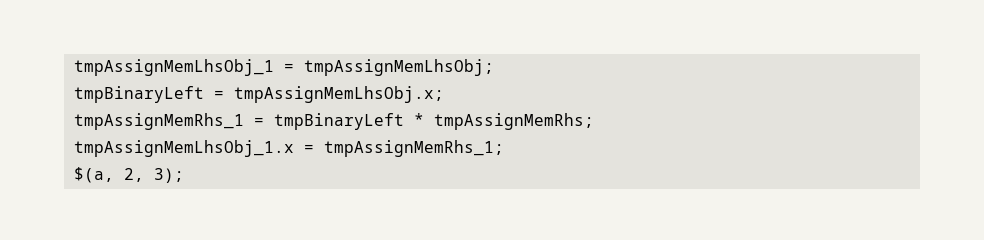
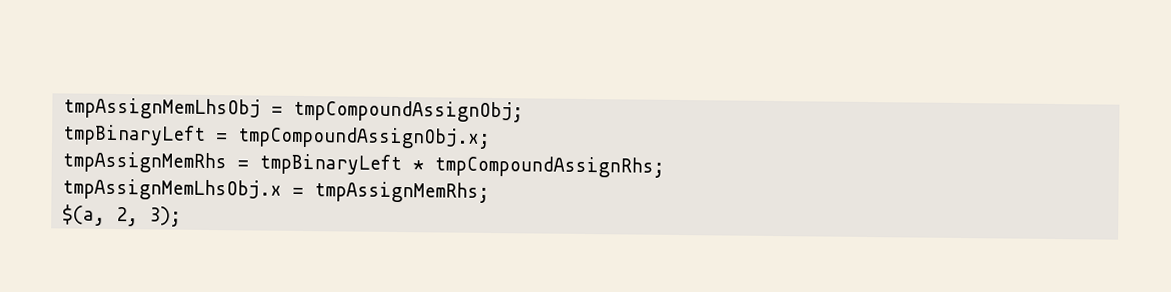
- tmpAssignMemLhsObj_1 = tmpAssignMemLhsObj;
+ tmpAssignMemLhsObj = tmpCompoundAssignObj;
- tmpBinaryLeft = tmpAssignMemLhsObj.x;
- tmpAssignMemRhs_1 = tmpBinaryLeft * tmpAssignMemRhs;
- tmpAssignMemLhsObj_1.x = tmpAssignMemRhs_1;
+ tmpBinaryLeft = tmpCompoundAssignObj.x;
+ tmpAssignMemRhs = tmpBinaryLeft * tmpCompoundAssignRhs;
+ tmpAssignMemLhsObj.x = tmpAssignMemRhs;

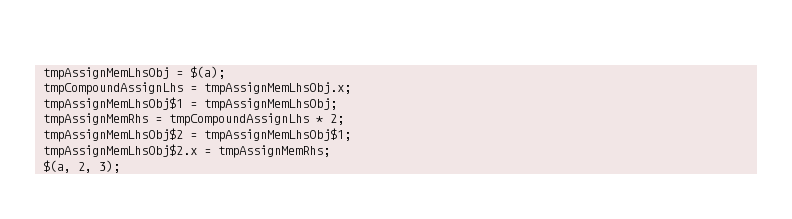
- tmpAssignMemLhsObj = tmpCompoundAssignObj;
- tmpBinaryLeft = tmpCompoundAssignObj.x;
- tmpAssignMemRhs = tmpBinaryLeft * tmpCompoundAssignRhs;
- tmpAssignMemLhsObj.x = tmpAssignMemRhs;
+ tmpAssignMemLhsObj = $(a);
+ tmpCompoundAssignLhs = tmpAssignMemLhsObj.x;
+ tmpAssignMemLhsObj$1 = tmpAssignMemLhsObj;
+ tmpAssignMemRhs = tmpCompoundAssignLhs * 2;
+ tmpAssignMemLhsObj$2 = tmpAssignMemLhsObj$1;
+ tmpAssignMemLhsObj$2.x = tmpAssignMemRhs;

